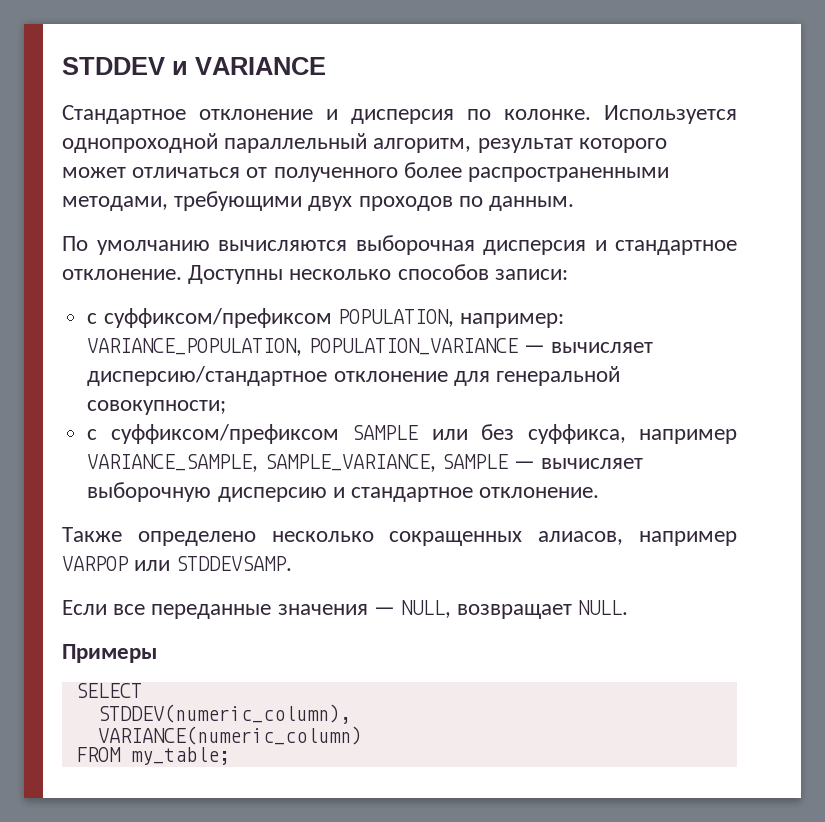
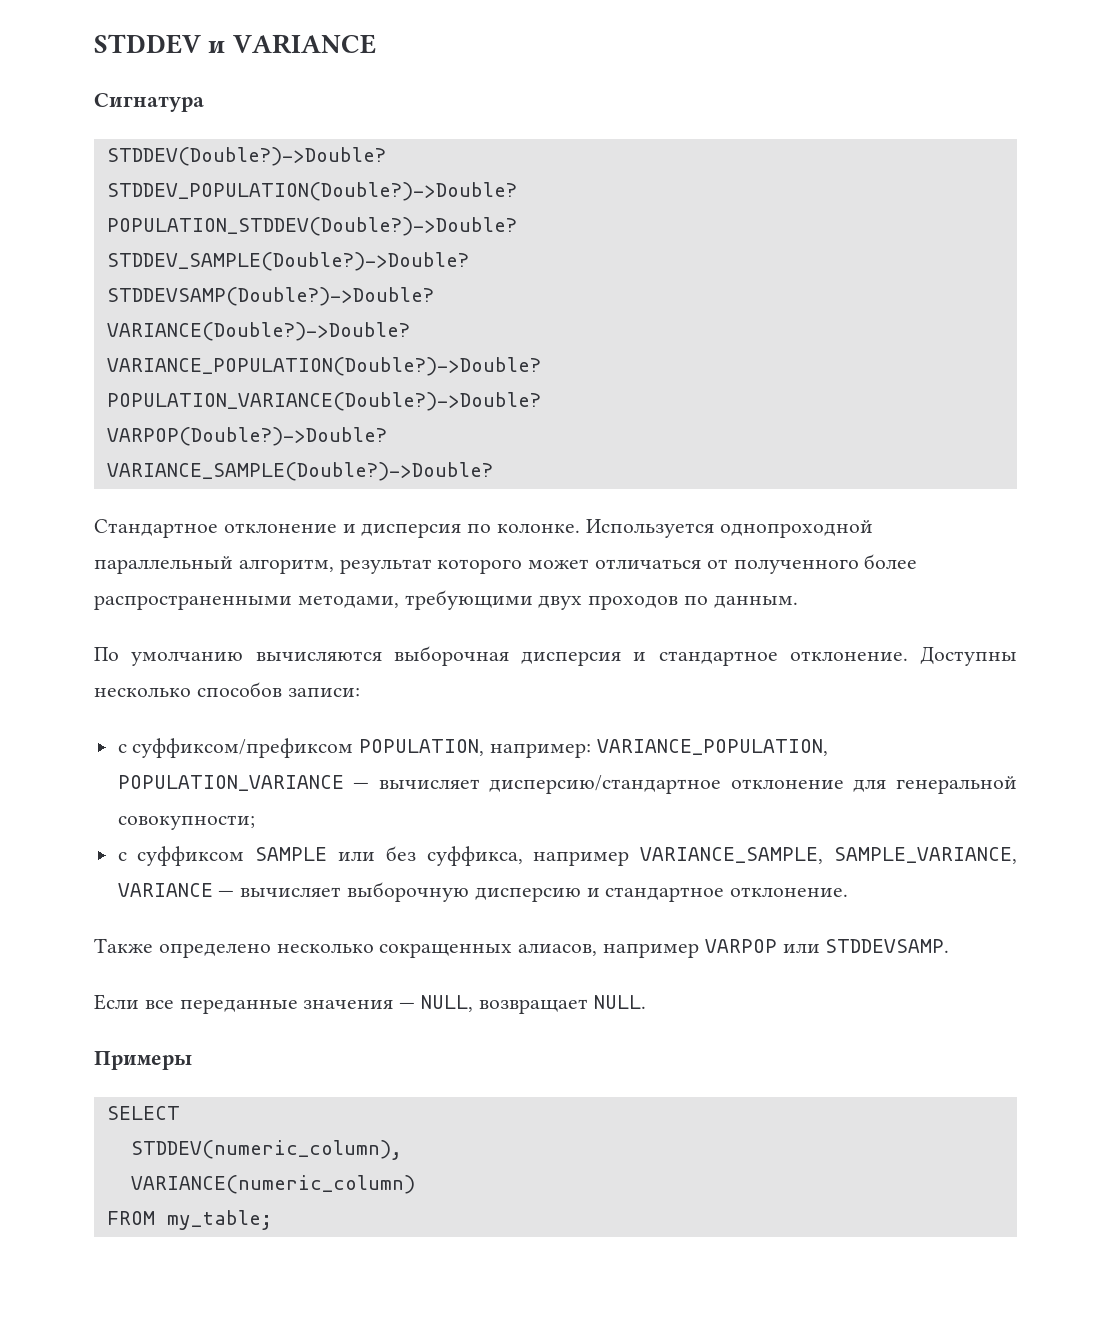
+ Сигнатура
+ STDDEV(Double?)->Double?
+ STDDEV_POPULATION(Double?)->Double?
+ POPULATION_STDDEV(Double?)->Double?
+ STDDEV_SAMPLE(Double?)->Double?
+ STDDEVSAMP(Double?)->Double?
+ VARIANCE(Double?)->Double?
+ VARIANCE_POPULATION(Double?)->Double?
+ POPULATION_VARIANCE(Double?)->Double?
+ VARPOP(Double?)->Double?
+ VARIANCE_SAMPLE(Double?)->Double?
- с суффиксом/префиксом SAMPLE или без суффикса, например VARIANCE_SAMPLE, SAMPLE_VARIANCE, SAMPLE — вычисляет выборочную дисперсию и стандартное отклонение.
+ с суффиксом SAMPLE или без суффикса, например VARIANCE_SAMPLE, SAMPLE_VARIANCE, VARIANCE — вычисляет выборочную дисперсию и стандартное отклонение.

